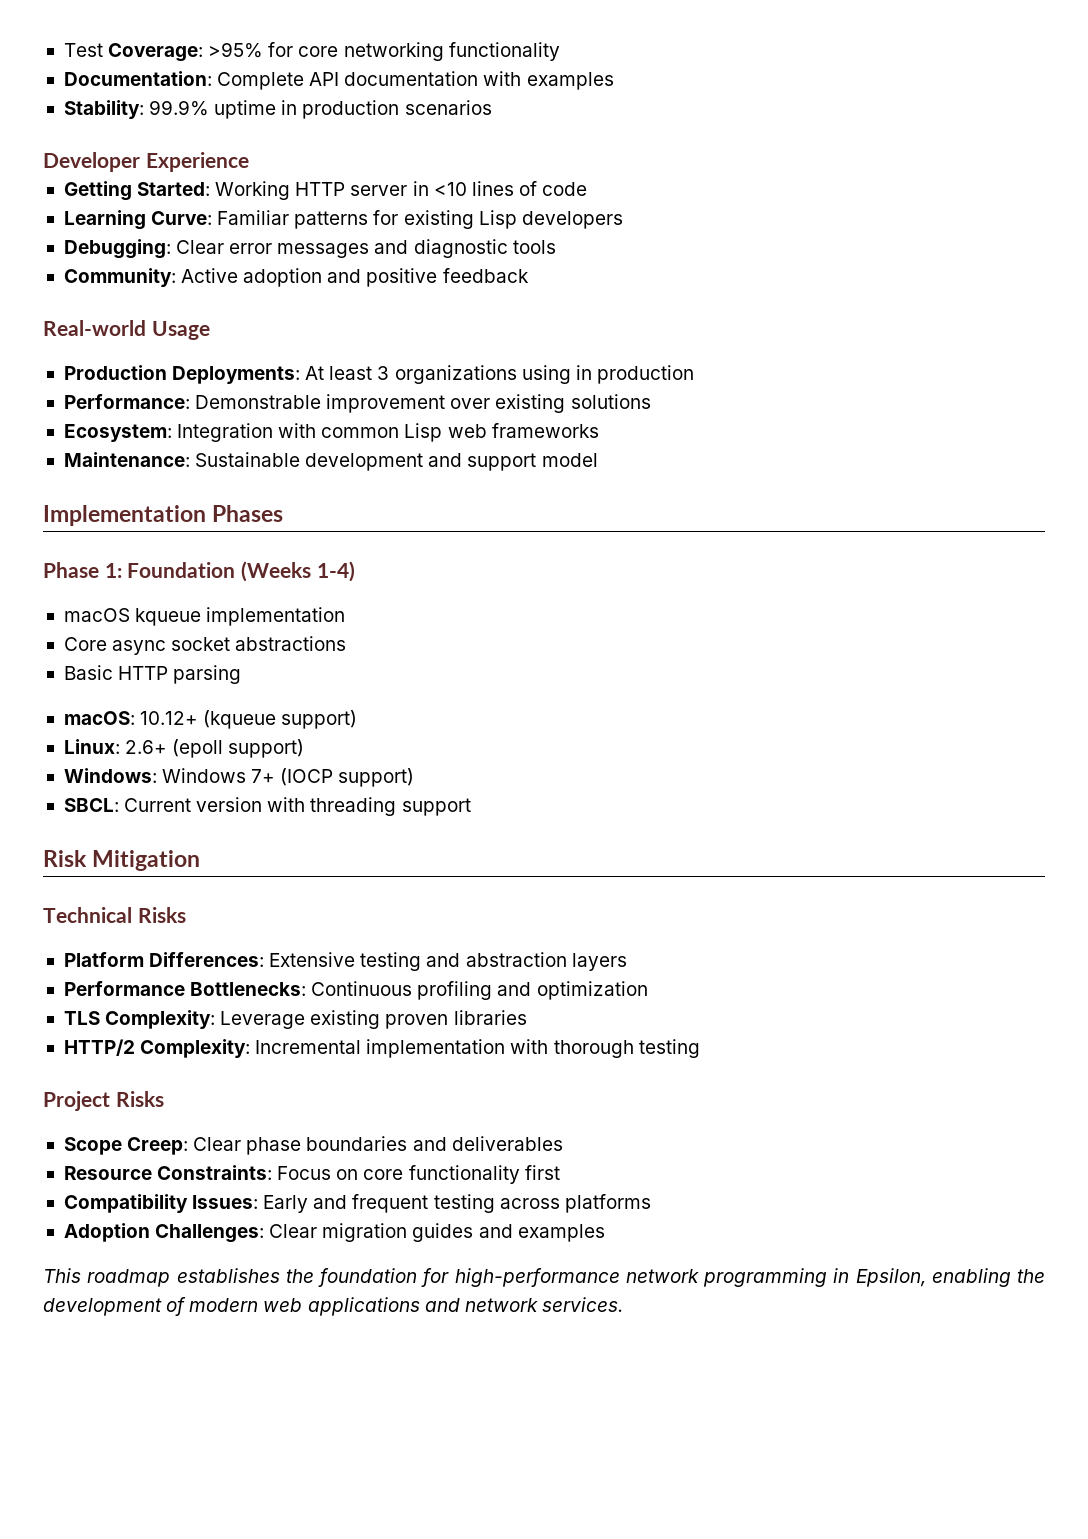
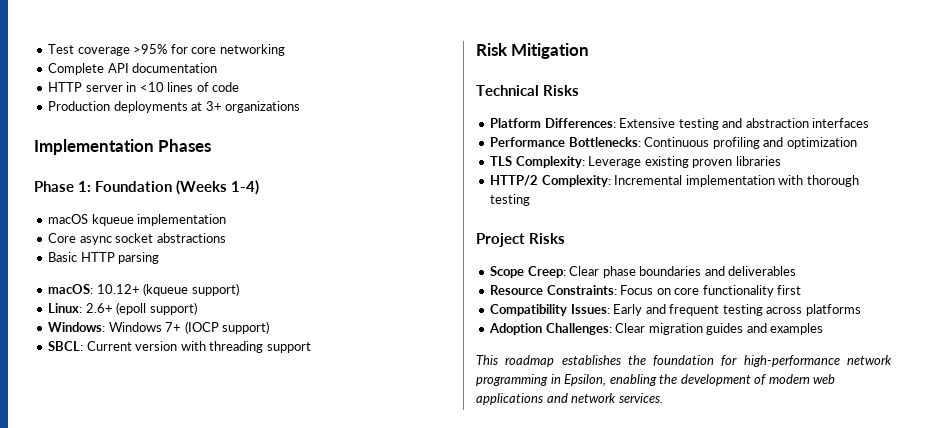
- Test Coverage: >95% for core networking functionality
- Documentation: Complete API documentation with examples
- Stability: 99.9% uptime in production scenarios
- Developer Experience
- Getting Started: Working HTTP server in <10 lines of code
+ Test coverage >95% for core networking
+ Complete API documentation
+ HTTP server in <10 lines of code
- Learning Curve: Familiar patterns for existing Lisp developers
- Debugging: Clear error messages and diagnostic tools
- Community: Active adoption and positive feedback
- Real-world Usage
- Production Deployments: At least 3 organizations using in production
- Performance: Demonstrable improvement over existing solutions
- Ecosystem: Integration with common Lisp web frameworks
- Maintenance: Sustainable development and support model
+ Production deployments at 3+ organizations
- Platform Differences: Extensive testing and abstraction layers
+ Platform Differences: Extensive testing and abstraction interfaces

